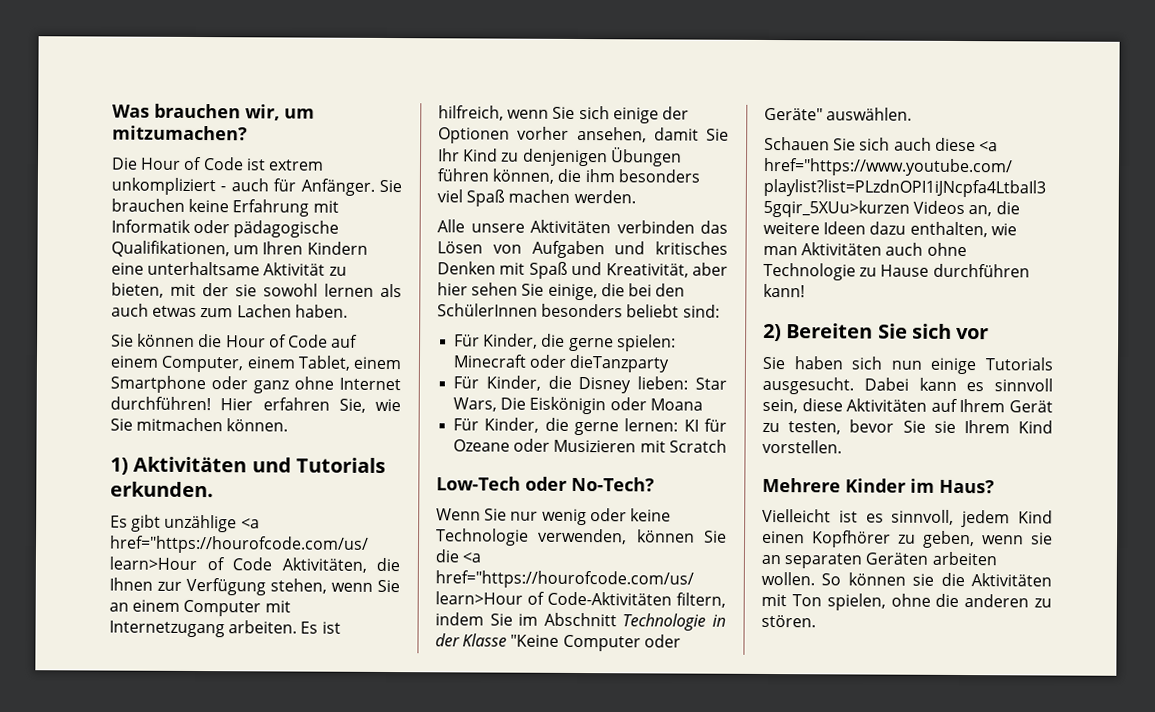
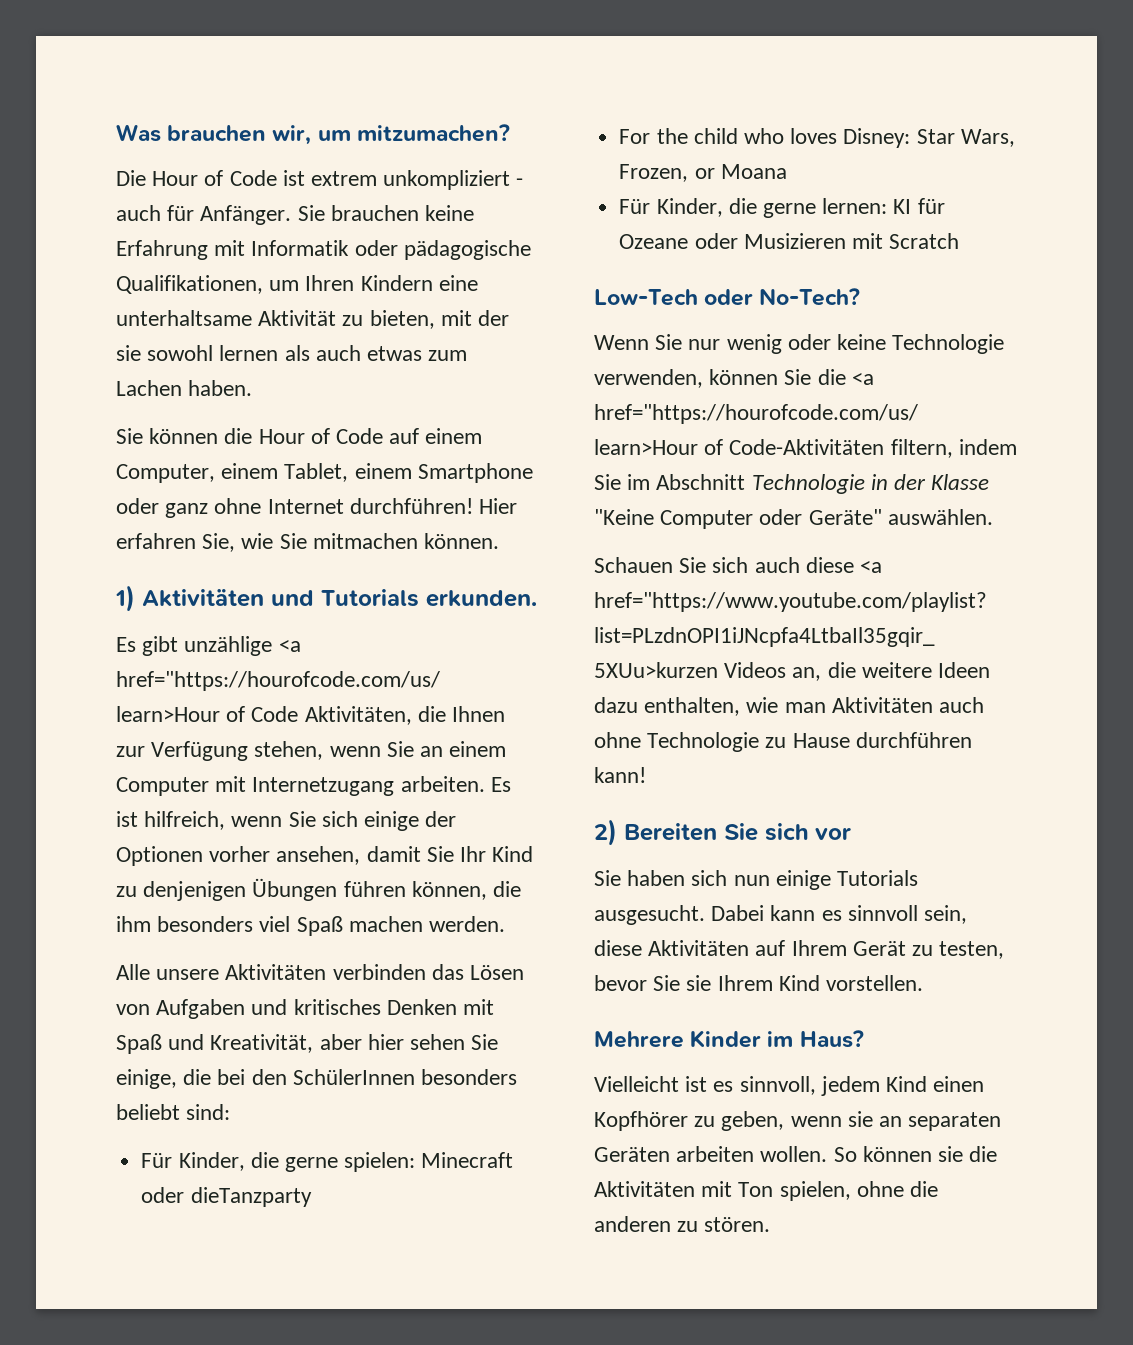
- Für Kinder, die Disney lieben: Star Wars, Die Eiskönigin oder Moana
+ For the child who loves Disney: Star Wars, Frozen, or Moana

